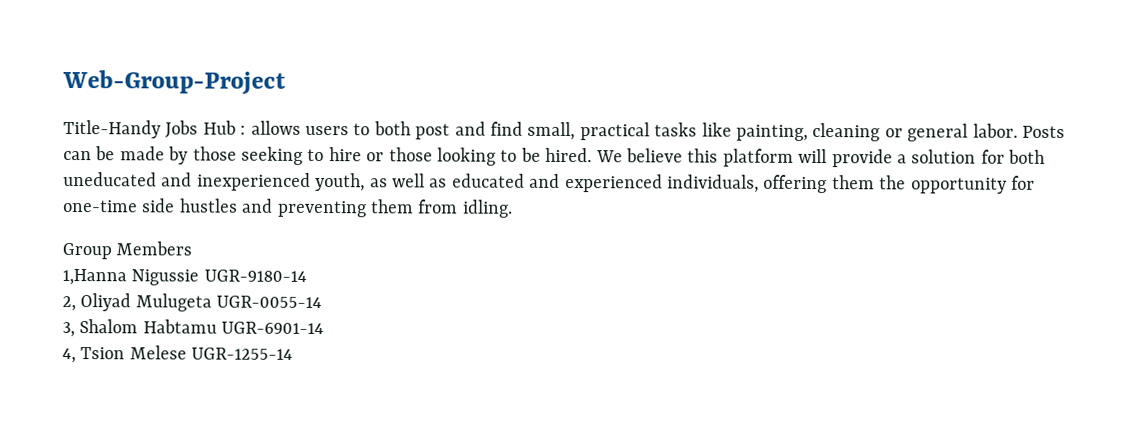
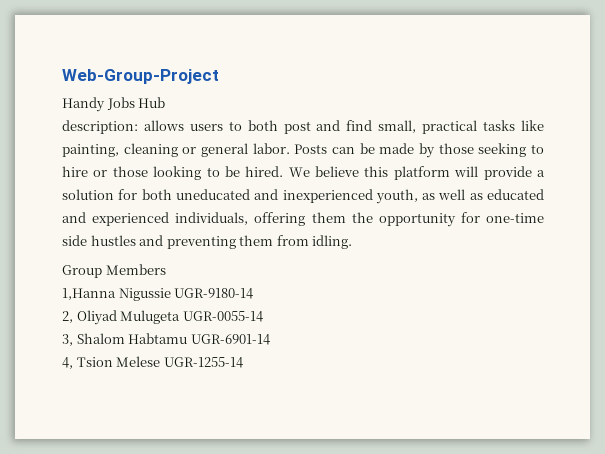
- Title-Handy Jobs Hub : allows users to both post and find small, practical tasks like painting, cleaning or general labor.
+ Handy Jobs Hub
+ description: allows users to both post and find small, practical tasks like painting, cleaning or general labor.

